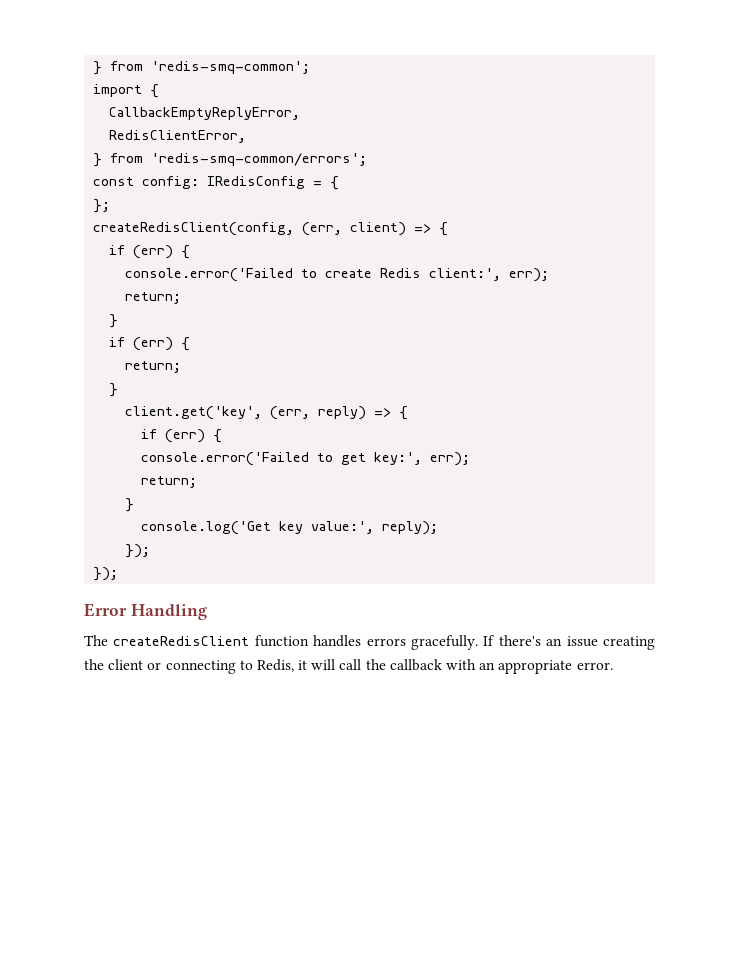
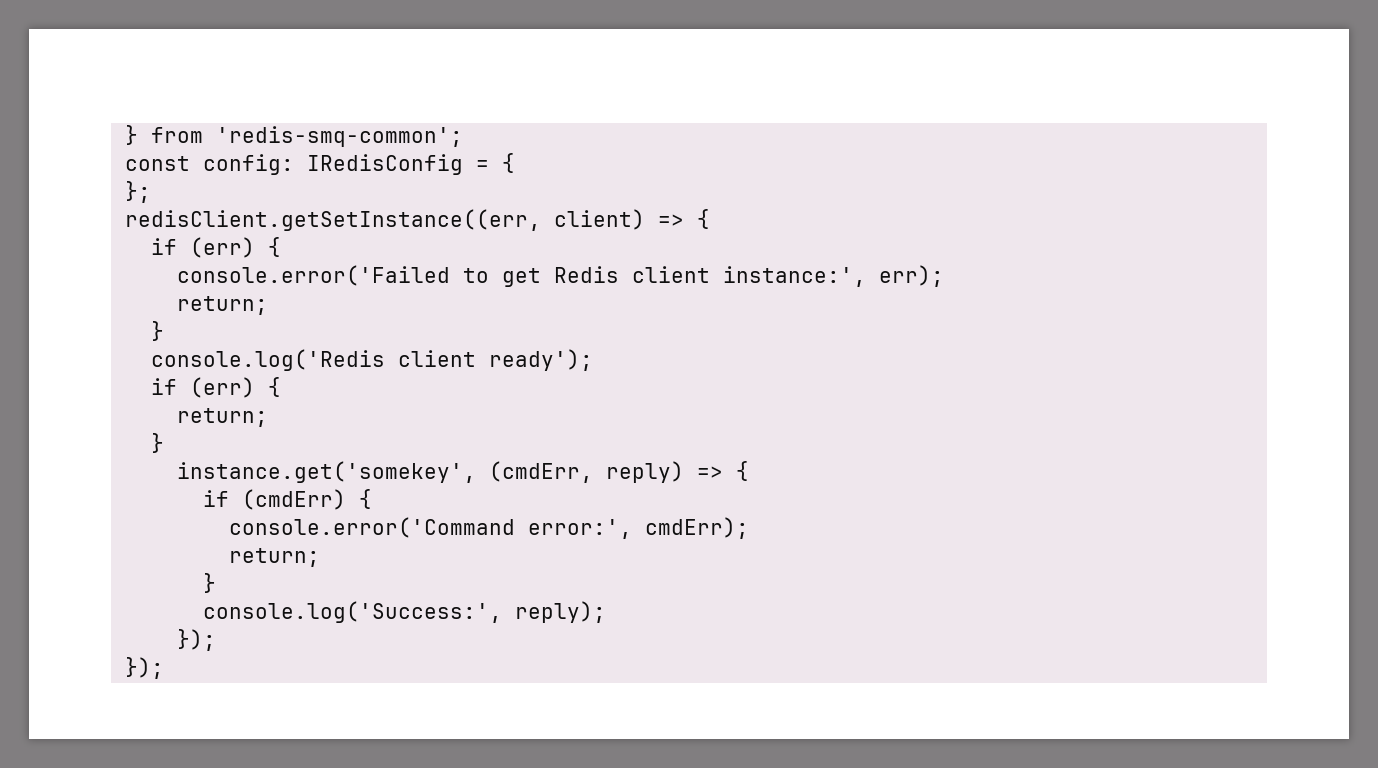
- import {
- CallbackEmptyReplyError,
- RedisClientError,
- } from 'redis-smq-common/errors';
- createRedisClient(config, (err, client) => {
+ redisClient.getSetInstance((err, client) => {
- console.error('Failed to create Redis client:', err);
+ console.error('Failed to get Redis client instance:', err);
  return;
  }
+ console.log('Redis client ready');
- client.get('key', (err, reply) => {
- if (err) {
- console.error('Failed to get key:', err);
+ instance.get('somekey', (cmdErr, reply) => {
+ if (cmdErr) {
+ console.error('Command error:', cmdErr);
  return;
  }
- console.log('Get key value:', reply);
+ console.log('Success:', reply);
- Error Handling
- The createRedisClient function handles errors gracefully. If there's an issue creating the client or connecting to Redis, it will call the callback with an appropriate error.

